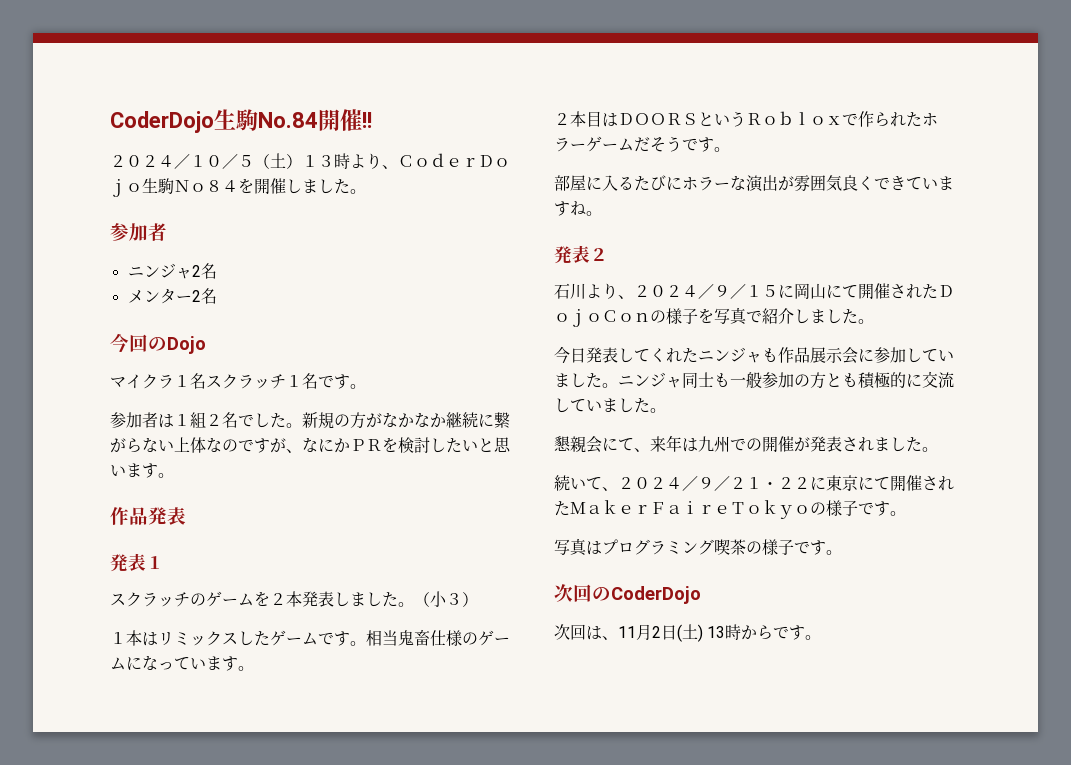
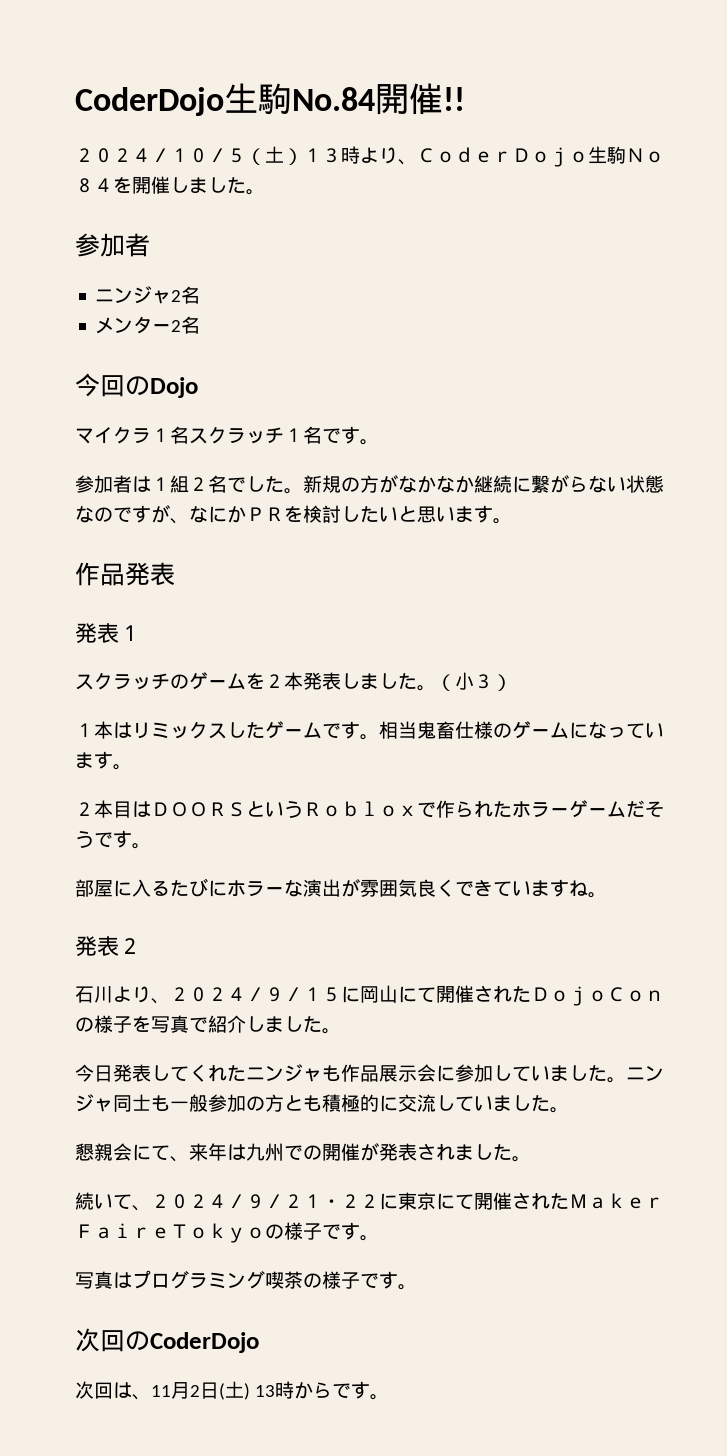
- 新規の方がなかなか継続に繋がらない上体なのですが、なにかＰＲを検討したいと思います。
+ 新規の方がなかなか継続に繋がらない状態なのですが、なにかＰＲを検討したいと思います。

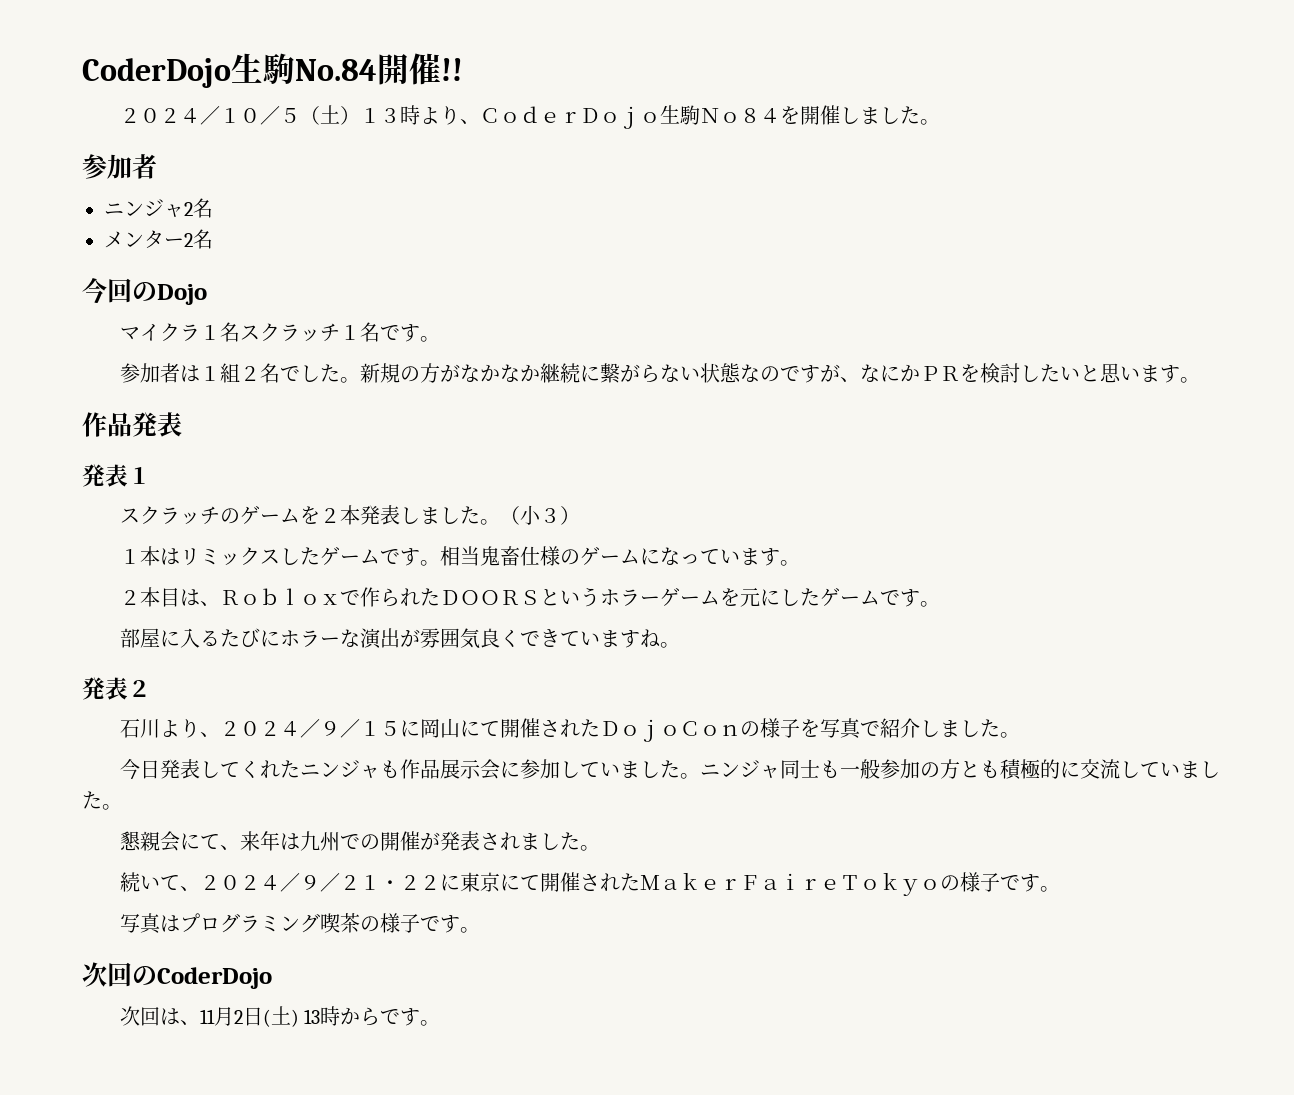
- ２本目はＤＯＯＲＳというＲｏｂｌｏｘで作られたホラーゲームだそうです。
+ ２本目は、Ｒｏｂｌｏｘで作られたＤＯＯＲＳというホラーゲームを元にしたゲームです。

